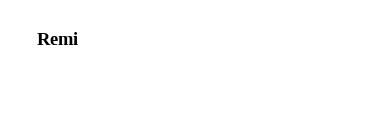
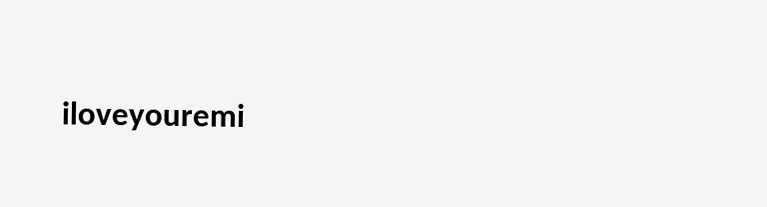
- Remi
+ iloveyouremi

